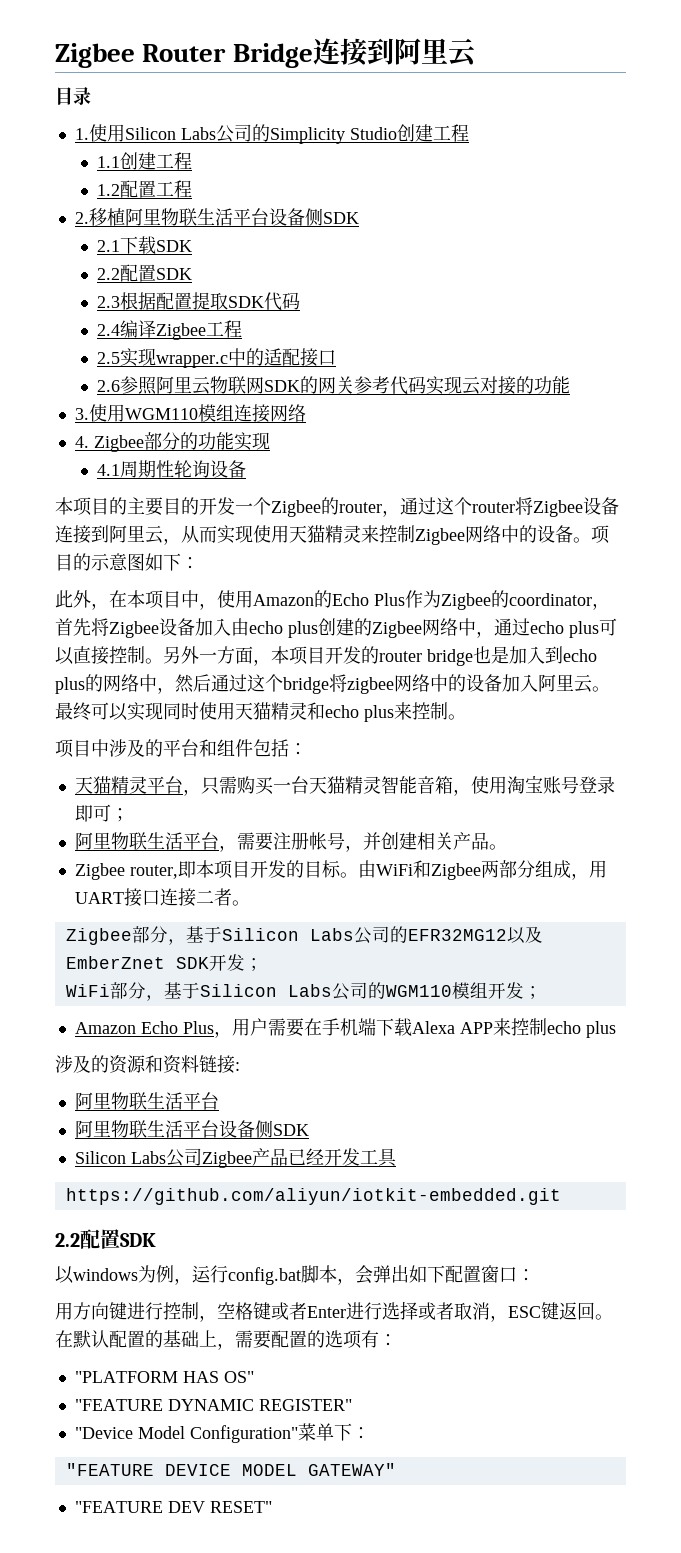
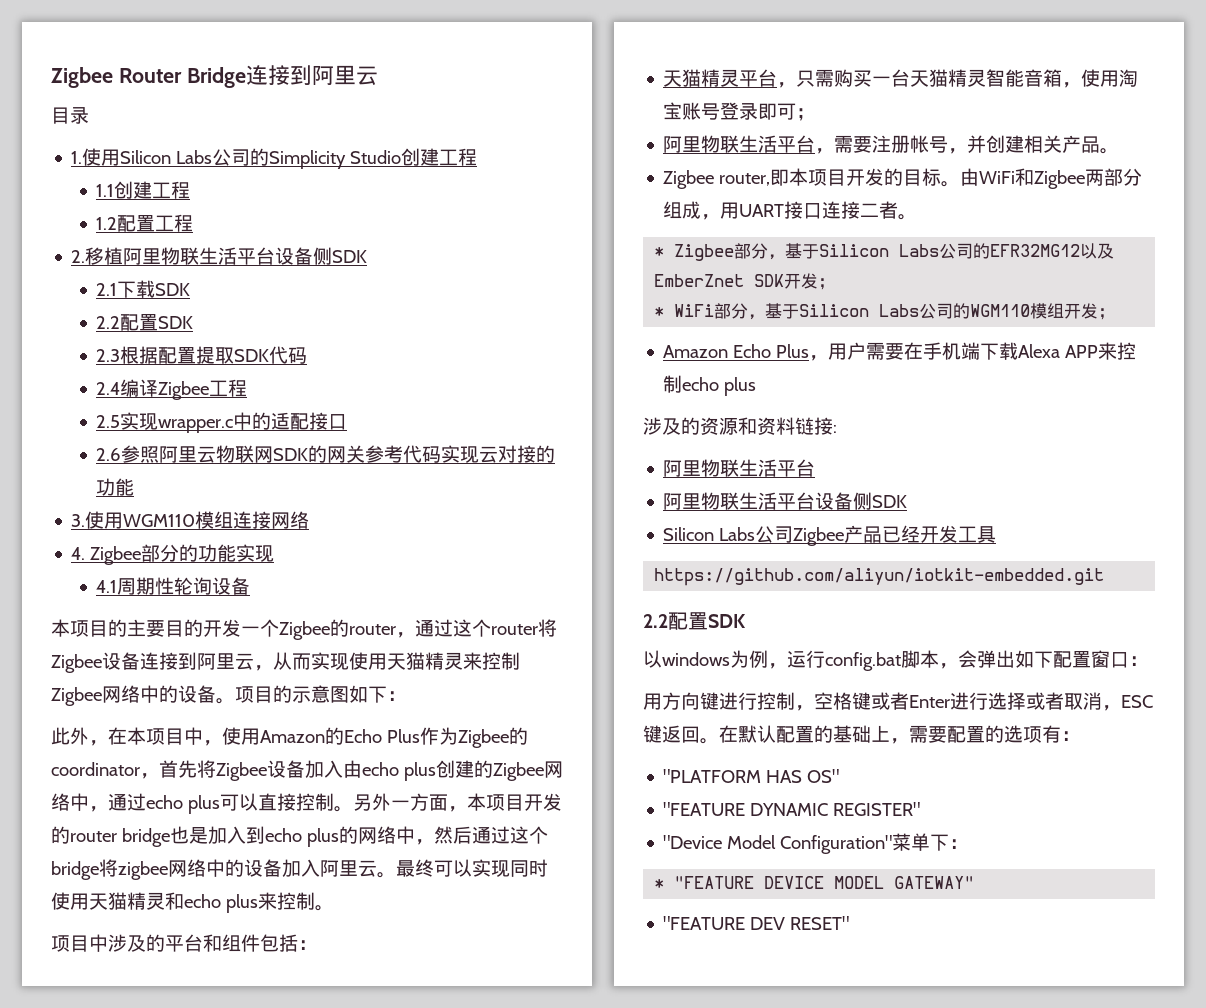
- Zigbee部分，基于Silicon Labs公司的EFR32MG12以及EmberZnet SDK开发；
+ * Zigbee部分，基于Silicon Labs公司的EFR32MG12以及EmberZnet SDK开发；
- WiFi部分，基于Silicon Labs公司的WGM110模组开发；
+ * WiFi部分，基于Silicon Labs公司的WGM110模组开发；
- "FEATURE DEVICE MODEL GATEWAY"
+ * "FEATURE DEVICE MODEL GATEWAY"

